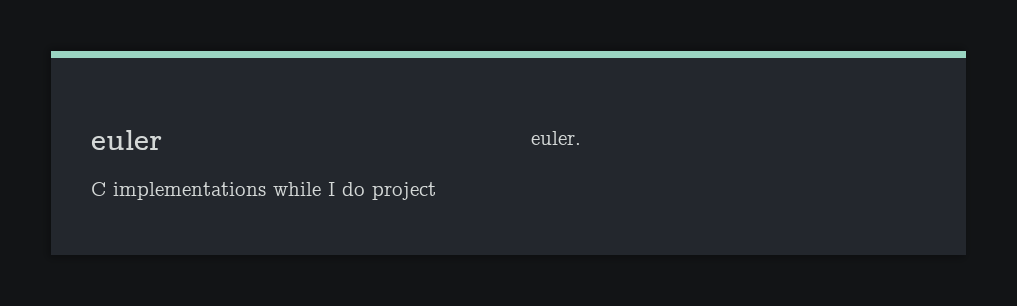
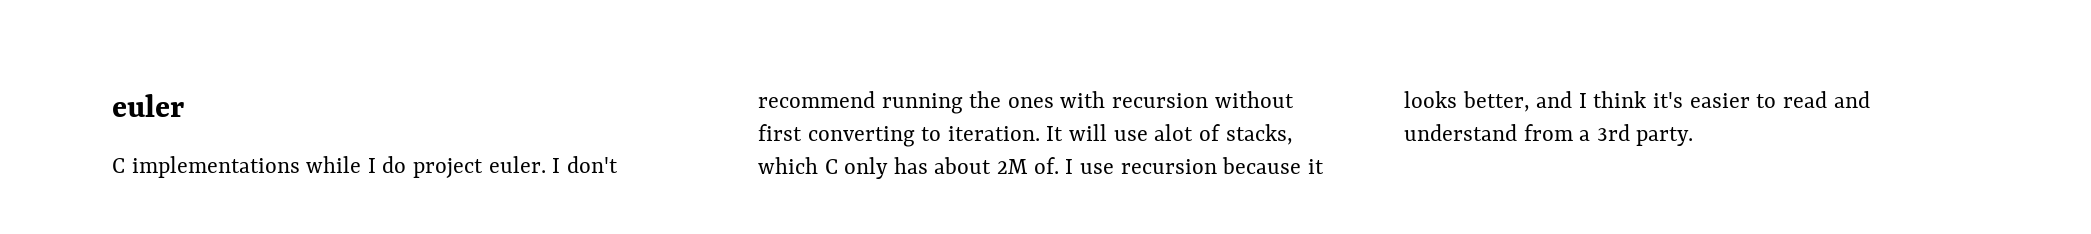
+ I don't recommend running the ones with recursion without first converting to iteration. It will use alot of stacks, which C only has about 2M of. I use recursion because it looks better, and I think it's easier to read and understand from a 3rd party.

